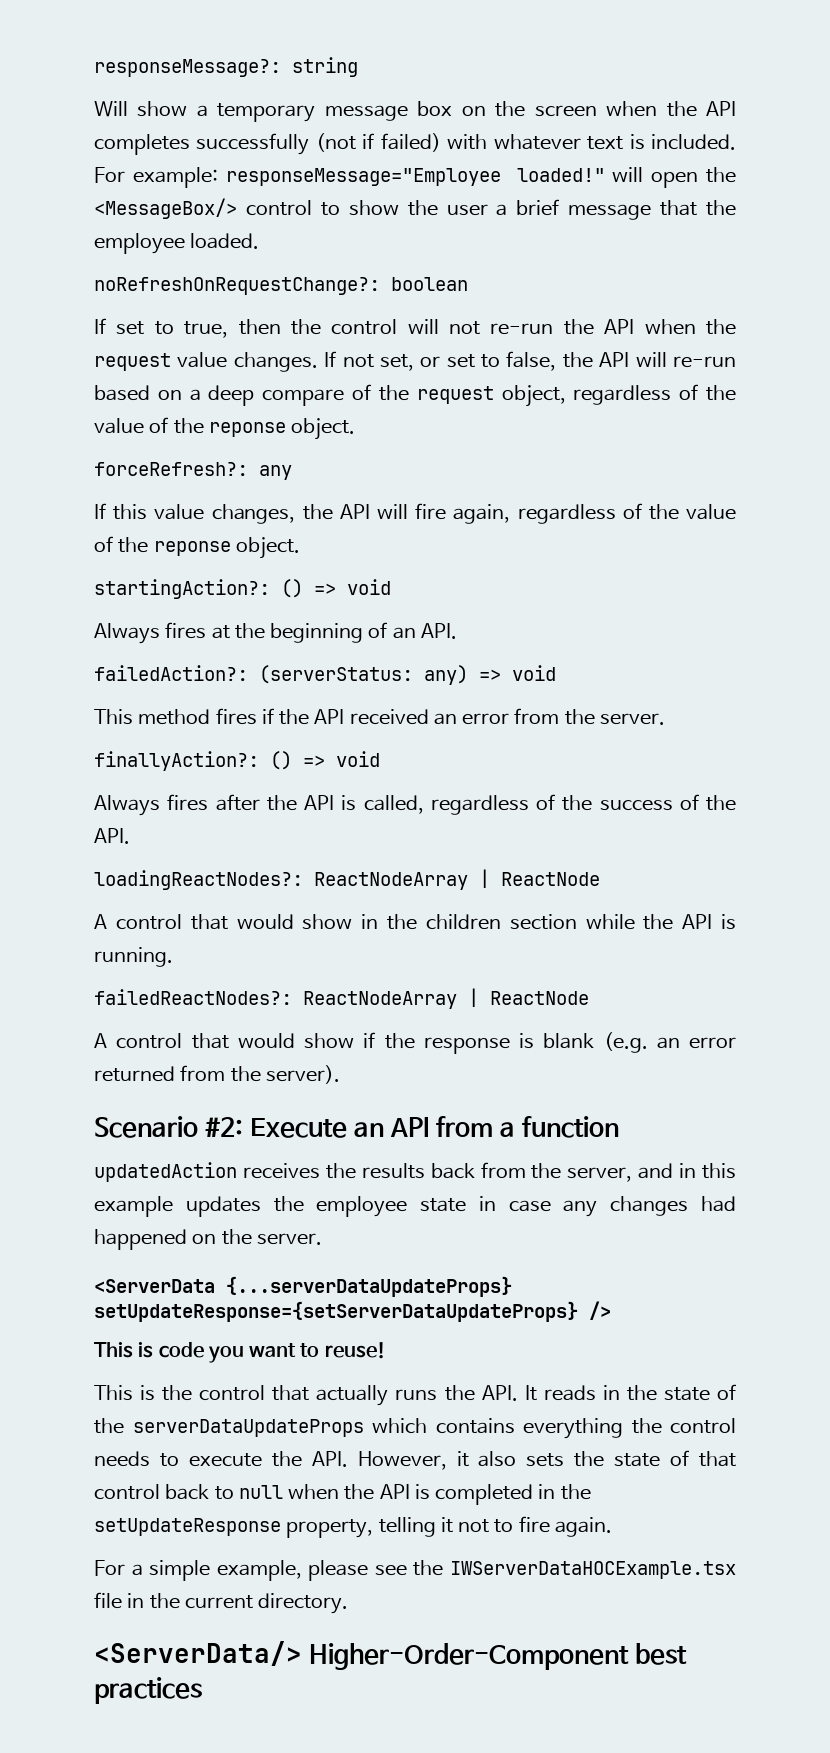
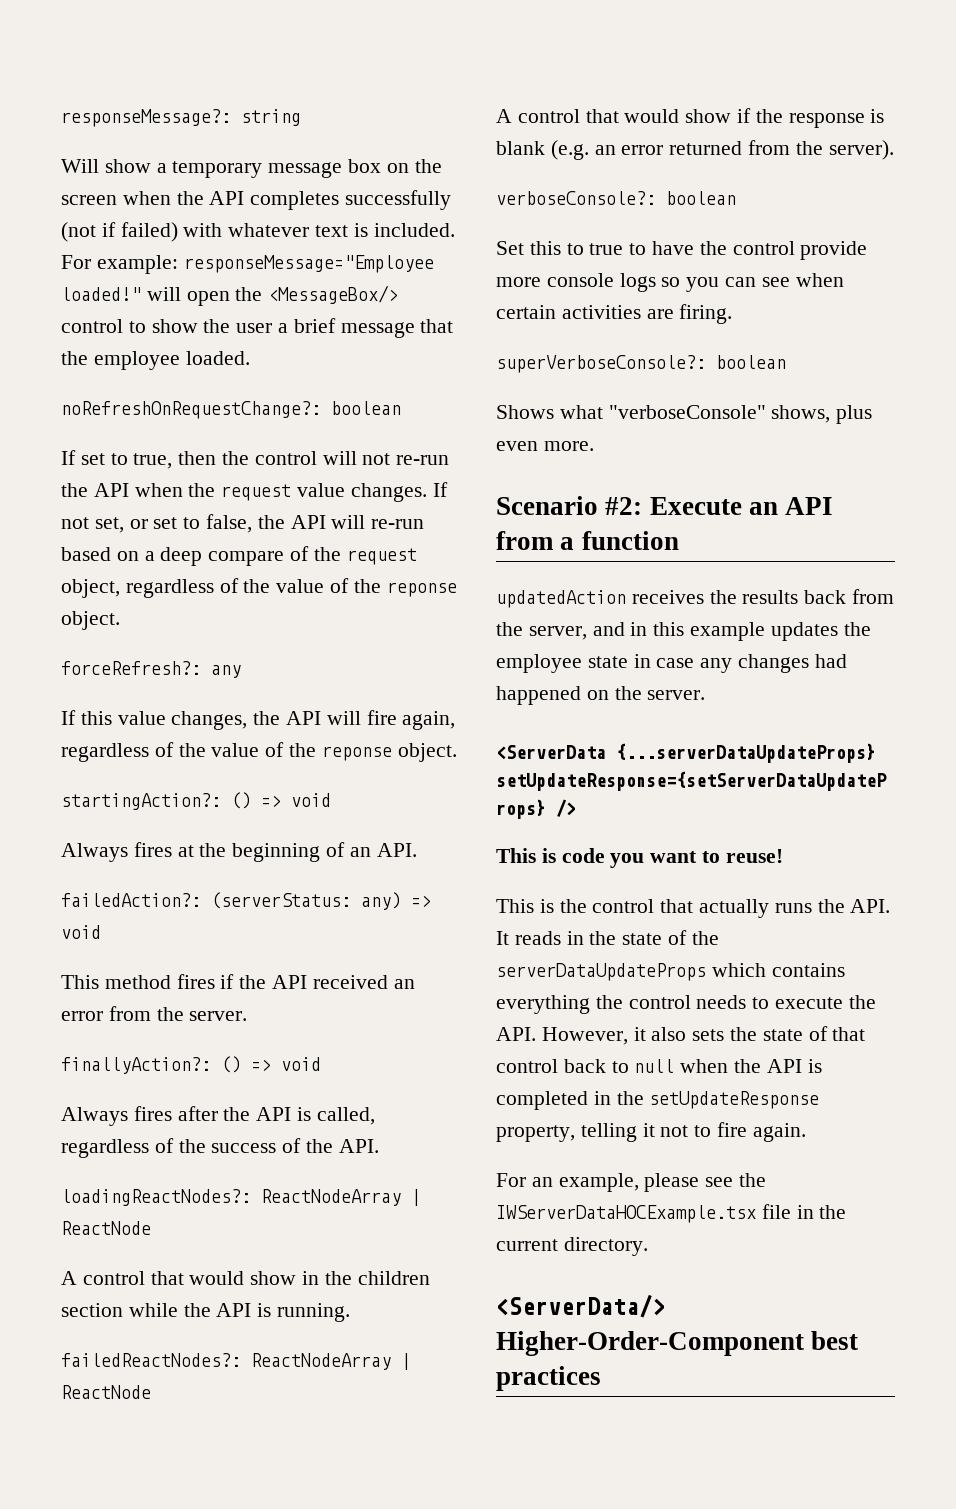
+ verboseConsole?: boolean
+ Set this to true to have the control provide more console logs so you can see when certain activities are firing.
+ superVerboseConsole?: boolean
+ Shows what "verboseConsole" shows, plus even more.
- For a simple example, please see the IWServerDataHOCExample.tsx file in the current directory.
+ For an example, please see the IWServerDataHOCExample.tsx file in the current directory.

